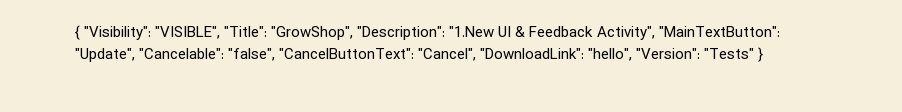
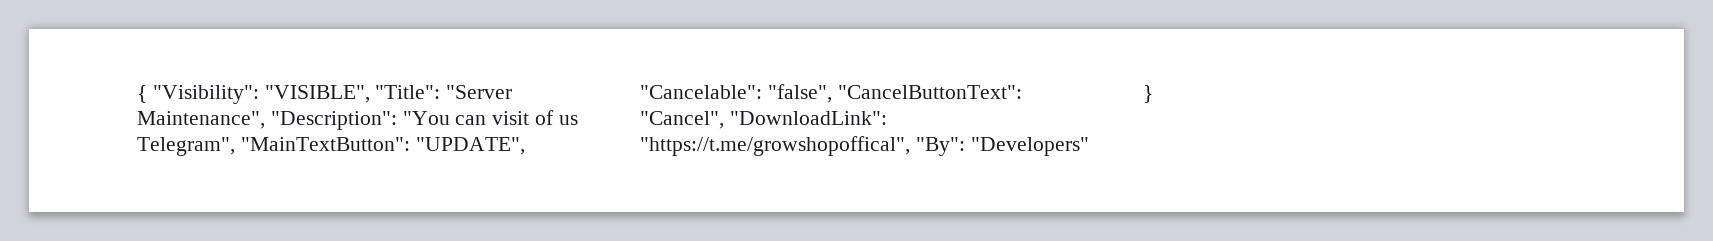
- { "Visibility": "VISIBLE", "Title": "GrowShop", "Description": "1.New UI & Feedback Activity", "MainTextButton": "Update", "Cancelable": "false", "CancelButtonText": "Cancel", "DownloadLink": "hello", "Version": "Tests" }
+ { "Visibility": "VISIBLE", "Title": "Server Maintenance", "Description": "You can visit of us Telegram", "MainTextButton": "UPDATE", "Cancelable": "false", "CancelButtonText": "Cancel", "DownloadLink": "https://t.me/growshopoffical", "By": "Developers" }

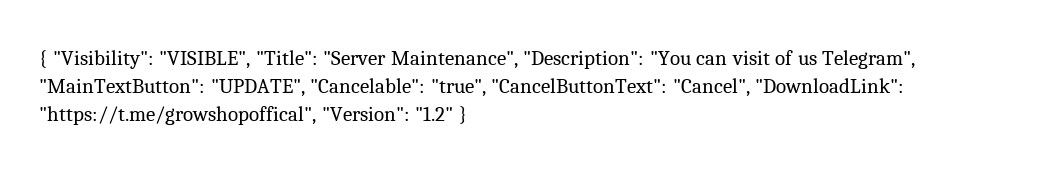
- { "Visibility": "VISIBLE", "Title": "Server Maintenance", "Description": "You can visit of us Telegram", "MainTextButton": "UPDATE", "Cancelable": "false", "CancelButtonText": "Cancel", "DownloadLink": "https://t.me/growshopoffical", "By": "Developers" }
+ { "Visibility": "VISIBLE", "Title": "Server Maintenance", "Description": "You can visit of us Telegram", "MainTextButton": "UPDATE", "Cancelable": "true", "CancelButtonText": "Cancel", "DownloadLink": "https://t.me/growshopoffical", "Version": "1.2" }

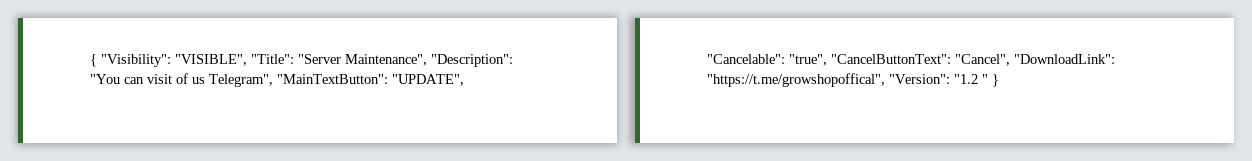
- { "Visibility": "VISIBLE", "Title": "Server Maintenance", "Description": "You can visit of us Telegram", "MainTextButton": "UPDATE", "Cancelable": "true", "CancelButtonText": "Cancel", "DownloadLink": "https://t.me/growshopoffical", "Version": "1.2" }
+ { "Visibility": "VISIBLE", "Title": "Server Maintenance", "Description": "You can visit of us Telegram", "MainTextButton": "UPDATE", "Cancelable": "true", "CancelButtonText": "Cancel", "DownloadLink": "https://t.me/growshopoffical", "Version": "1.2 " }

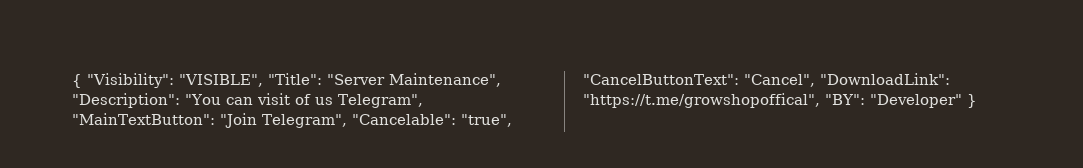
- { "Visibility": "VISIBLE", "Title": "Server Maintenance", "Description": "You can visit of us Telegram", "MainTextButton": "UPDATE", "Cancelable": "true", "CancelButtonText": "Cancel", "DownloadLink": "https://t.me/growshopoffical", "Version": "1.2 " }
+ { "Visibility": "VISIBLE", "Title": "Server Maintenance", "Description": "You can visit of us Telegram", "MainTextButton": "Join Telegram", "Cancelable": "true", "CancelButtonText": "Cancel", "DownloadLink": "https://t.me/growshopoffical", "BY": "Developer" }

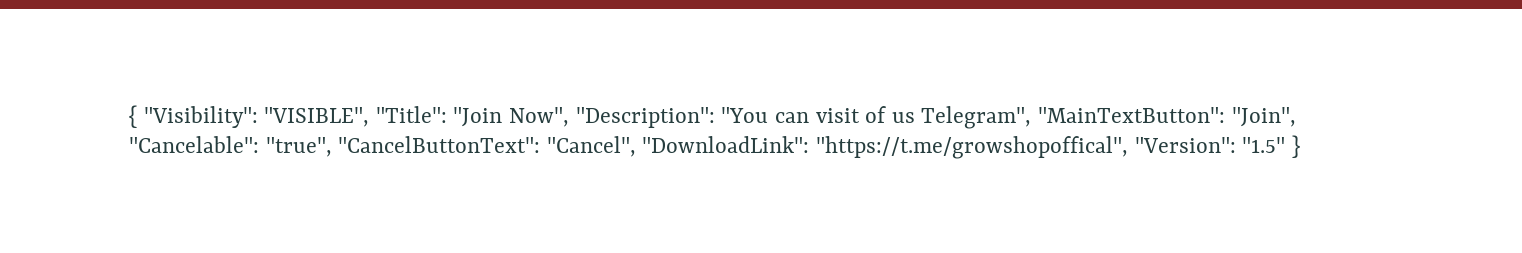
- { "Visibility": "VISIBLE", "Title": "Server Maintenance", "Description": "You can visit of us Telegram", "MainTextButton": "Join Telegram", "Cancelable": "true", "CancelButtonText": "Cancel", "DownloadLink": "https://t.me/growshopoffical", "BY": "Developer" }
+ { "Visibility": "VISIBLE", "Title": "Join Now", "Description": "You can visit of us Telegram", "MainTextButton": "Join", "Cancelable": "true", "CancelButtonText": "Cancel", "DownloadLink": "https://t.me/growshopoffical", "Version": "1.5" }

